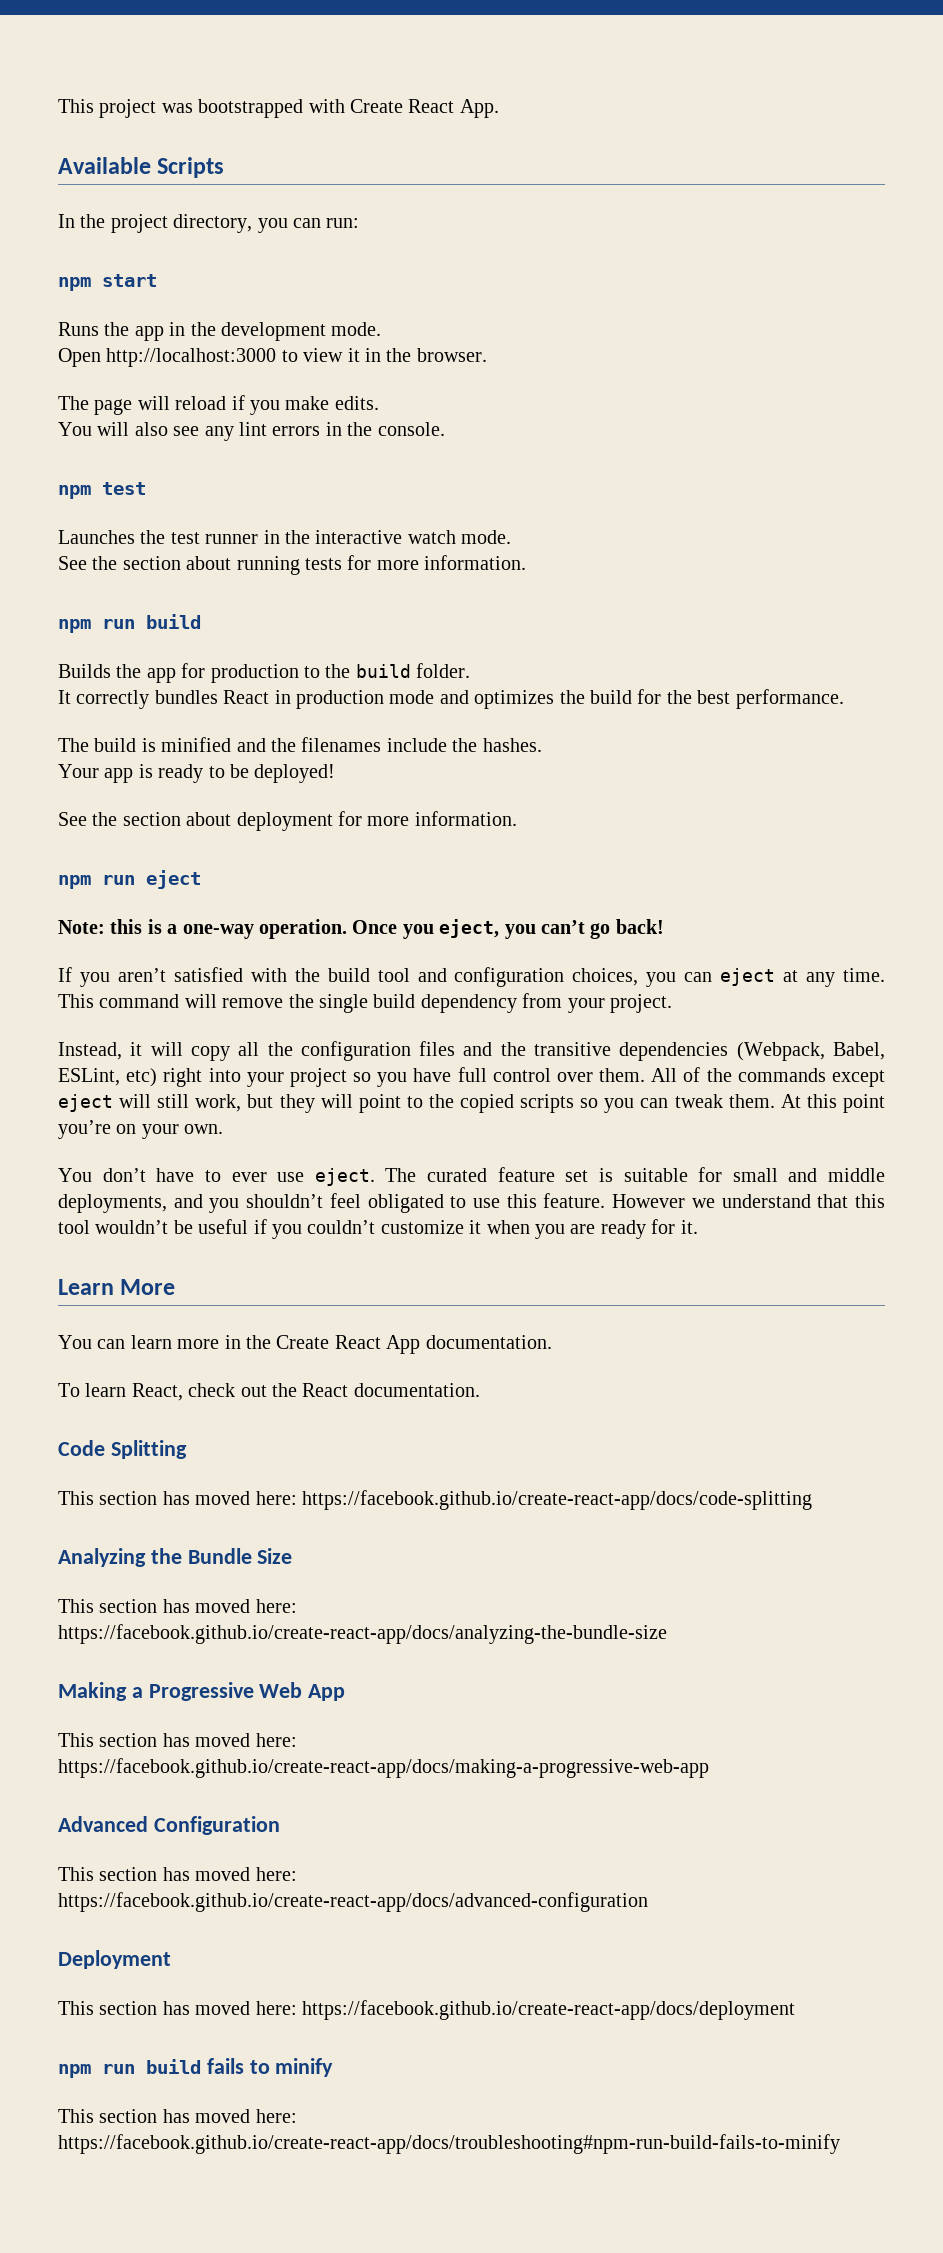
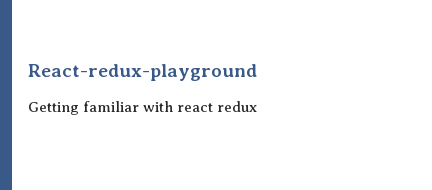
- This project was bootstrapped with Create React App.
- Available Scripts
- In the project directory, you can run:
- npm start
- Runs the app in the development mode.
- Open http://localhost:3000 to view it in the browser.
- The page will reload if you make edits.
- You will also see any lint errors in the console.
- npm test
- Launches the test runner in the interactive watch mode.
- See the section about running tests for more information.
- npm run build
- Builds the app for production to the build folder.
- It correctly bundles React in production mode and optimizes the build for the best performance.
- The build is minified and the filenames include the hashes.
- Your app is ready to be deployed!
- See the section about deployment for more information.
- npm run eject
- Note: this is a one-way operation. Once you eject, you can’t go back!
- If you aren’t satisfied with the build tool and configuration choices, you can eject at any time. This command will remove the single build dependency from your project.
- Instead, it will copy all the configuration files and the transitive dependencies (Webpack, Babel, ESLint, etc) right into your project so you have full control over them. All of the commands except eject will still work, but they will point to the copied scripts so you can tweak them. At this point you’re on your own.
- You don’t have to ever use eject. The curated feature set is suitable for small and middle deployments, and you shouldn’t feel obligated to use this feature. However we understand that this tool wouldn’t be useful if you couldn’t customize it when you are ready for it.
- Learn More
- You can learn more in the Create React App documentation.
- To learn React, check out the React documentation.
- Code Splitting
- This section has moved here: https://facebook.github.io/create-react-app/docs/code-splitting
- Analyzing the Bundle Size
- This section has moved here: https://facebook.github.io/create-react-app/docs/analyzing-the-bundle-size
- Making a Progressive Web App
- This section has moved here: https://facebook.github.io/create-react-app/docs/making-a-progressive-web-app
- Advanced Configuration
- This section has moved here: https://facebook.github.io/create-react-app/docs/advanced-configuration
- Deployment
- This section has moved here: https://facebook.github.io/create-react-app/docs/deployment
- npm run build fails to minify
- This section has moved here: https://facebook.github.io/create-react-app/docs/troubleshooting#npm-run-build-fails-to-minify
+ React-redux-playground
+ Getting familiar with react redux

